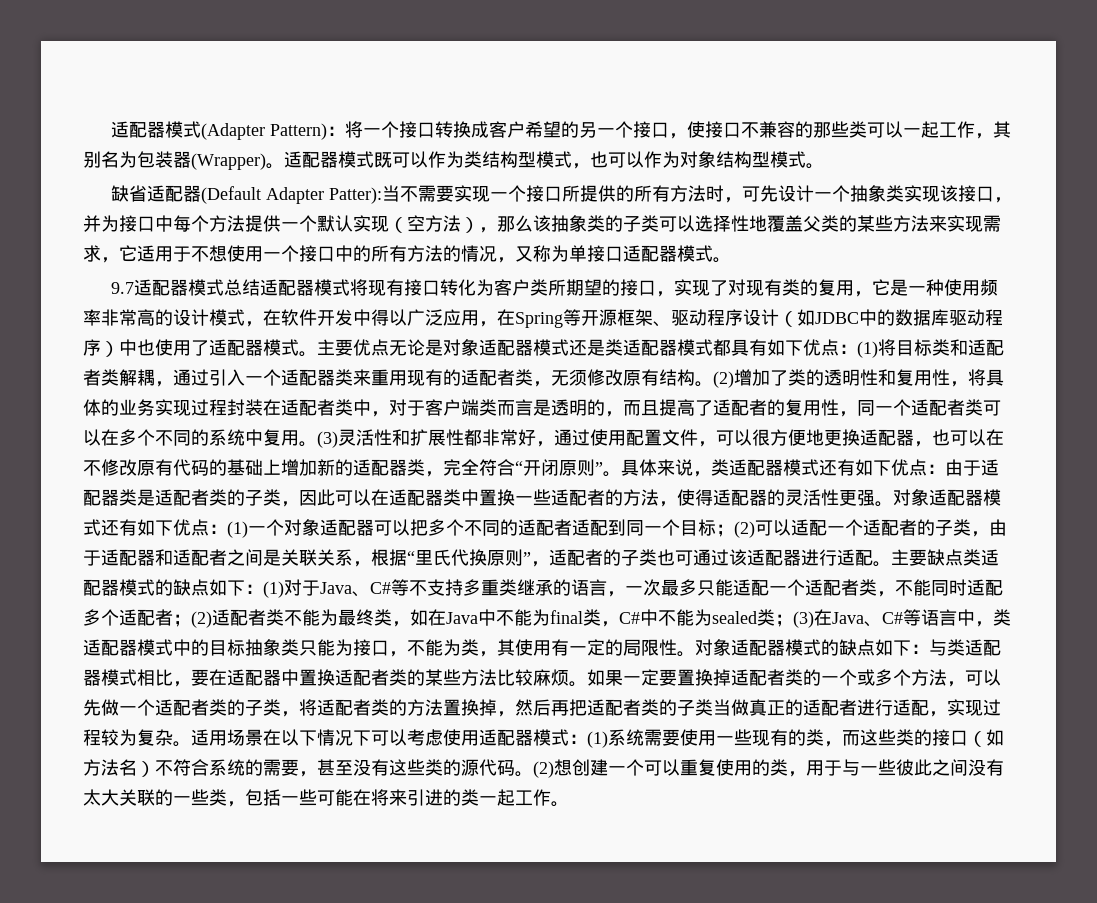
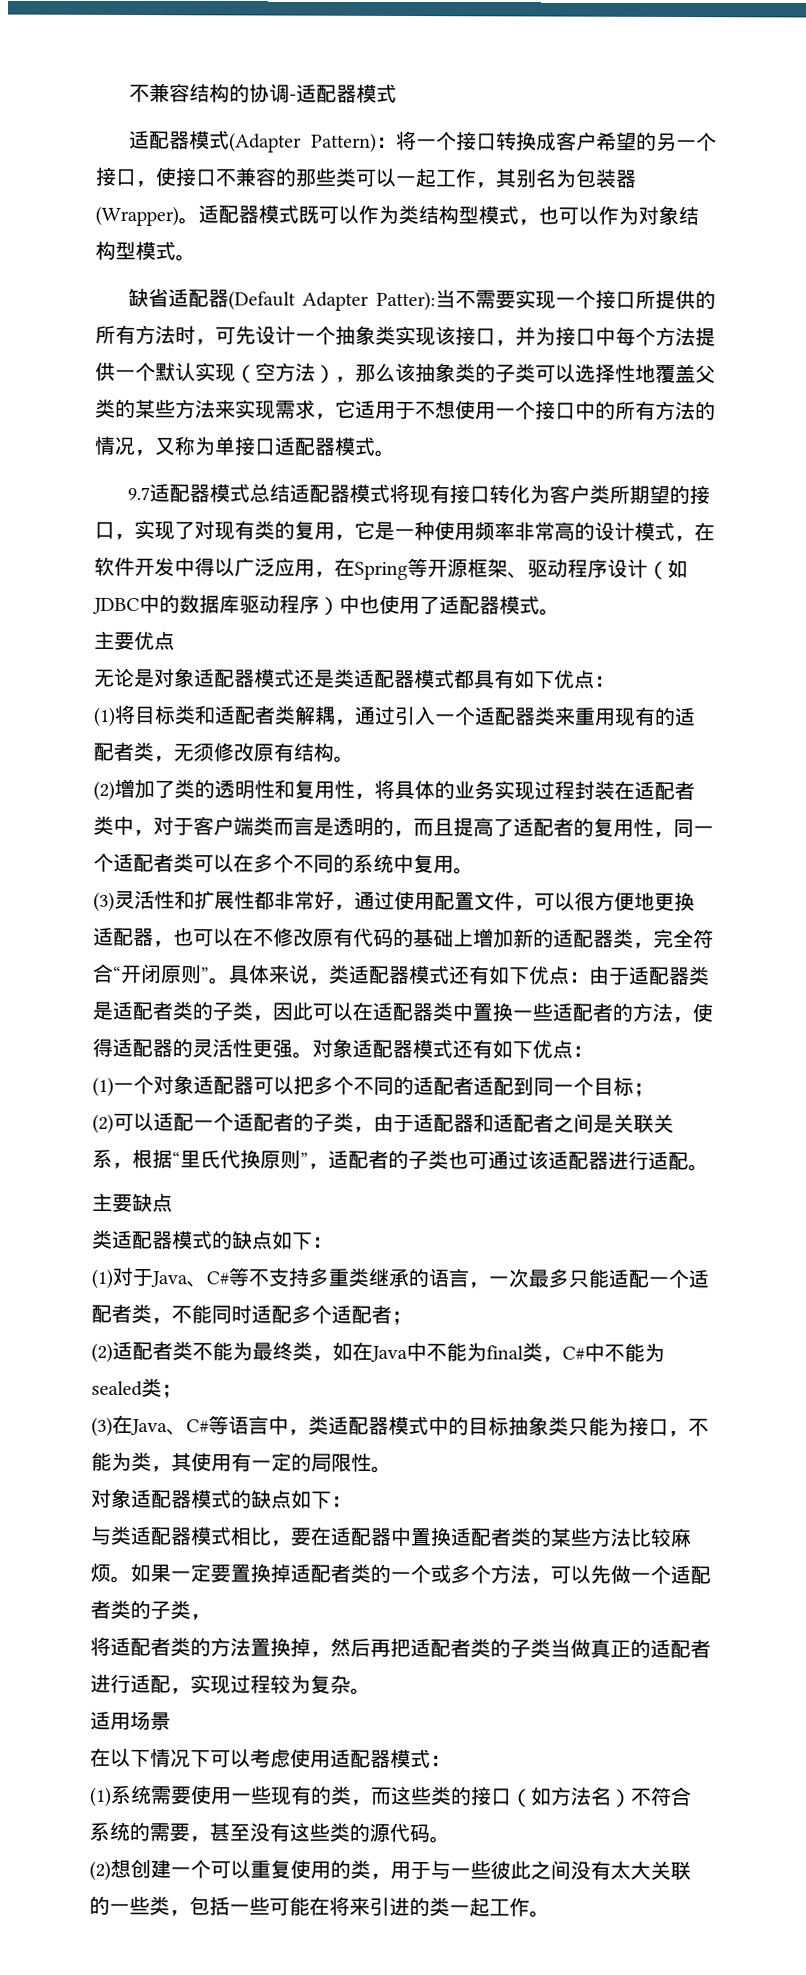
+ 不兼容结构的协调-适配器模式
- 9.7适配器模式总结适配器模式将现有接口转化为客户类所期望的接口，实现了对现有类的复用，它是一种使用频率非常高的设计模式，在软件开发中得以广泛应用，在Spring等开源框架、驱动程序设计（如JDBC中的数据库驱动程序）中也使用了适配器模式。主要优点无论是对象适配器模式还是类适配器模式都具有如下优点：(1)将目标类和适配者类解耦，通过引入一个适配器类来重用现有的适配者类，无须修改原有结构。(2)增加了类的透明性和复用性，将具体的业务实现过程封装在适配者类中，对于客户端类而言是透明的，而且提高了适配者的复用性，同一个适配者类可以在多个不同的系统中复用。(3)灵活性和扩展性都非常好，通过使用配置文件，可以很方便地更换适配器，也可以在不修改原有代码的基础上增加新的适配器类，完全符合“开闭原则”。
+ 9.7适配器模式总结适配器模式将现有接口转化为客户类所期望的接口，实现了对现有类的复用，它是一种使用频率非常高的设计模式，在软件开发中得以广泛应用，在Spring等开源框架、驱动程序设计（如JDBC中的数据库驱动程序）中也使用了适配器模式。
+ 主要优点
+ 无论是对象适配器模式还是类适配器模式都具有如下优点：
+ (1)将目标类和适配者类解耦，通过引入一个适配器类来重用现有的适配者类，无须修改原有结构。
+ (2)增加了类的透明性和复用性，将具体的业务实现过程封装在适配者类中，对于客户端类而言是透明的，而且提高了适配者的复用性，同一个适配者类可以在多个不同的系统中复用。
+ (3)灵活性和扩展性都非常好，通过使用配置文件，可以很方便地更换适配器，也可以在不修改原有代码的基础上增加新的适配器类，完全符合“开闭原则”。
- 对象适配器模式还有如下优点：(1)一个对象适配器可以把多个不同的适配者适配到同一个目标；(2)可以适配一个适配者的子类，由于适配器和适配者之间是关联关系，根据“里氏代换原则”，适配者的子类也可通过该适配器进行适配。主要缺点类适配器模式的缺点如下：(1)对于Java、C#等不支持多重类继承的语言，一次最多只能适配一个适配者类，不能同时适配多个适配者；(2)适配者类不能为最终类，如在Java中不能为final类，C#中不能为sealed类；(3)在Java、C#等语言中，类适配器模式中的目标抽象类只能为接口，不能为类，其使用有一定的局限性。对象适配器模式的缺点如下：与类适配器模式相比，要在适配器中置换适配者类的某些方法比较麻烦。
+ 对象适配器模式还有如下优点：
+ (1)一个对象适配器可以把多个不同的适配者适配到同一个目标；
+ (2)可以适配一个适配者的子类，由于适配器和适配者之间是关联关系，根据“里氏代换原则”，适配者的子类也可通过该适配器进行适配。
+ 主要缺点
+ 类适配器模式的缺点如下：
+ (1)对于Java、C#等不支持多重类继承的语言，一次最多只能适配一个适配者类，不能同时适配多个适配者；
+ (2)适配者类不能为最终类，如在Java中不能为final类，C#中不能为sealed类；
+ (3)在Java、C#等语言中，类适配器模式中的目标抽象类只能为接口，不能为类，其使用有一定的局限性。
+ 对象适配器模式的缺点如下：
+ 与类适配器模式相比，要在适配器中置换适配者类的某些方法比较麻烦。
- 如果一定要置换掉适配者类的一个或多个方法，可以先做一个适配者类的子类，将适配者类的方法置换掉，然后再把适配者类的子类当做真正的适配者进行适配，实现过程较为复杂。适用场景在以下情况下可以考虑使用适配器模式：(1)系统需要使用一些现有的类，而这些类的接口（如方法名）不符合系统的需要，甚至没有这些类的源代码。(2)想创建一个可以重复使用的类，用于与一些彼此之间没有太大关联的一些类，包括一些可能在将来引进的类一起工作。
+ 如果一定要置换掉适配者类的一个或多个方法，可以先做一个适配者类的子类，
+ 将适配者类的方法置换掉，然后再把适配者类的子类当做真正的适配者进行适配，实现过程较为复杂。
+ 适用场景
+ 在以下情况下可以考虑使用适配器模式：
+ (1)系统需要使用一些现有的类，而这些类的接口（如方法名）不符合系统的需要，甚至没有这些类的源代码。
+ (2)想创建一个可以重复使用的类，用于与一些彼此之间没有太大关联的一些类，包括一些可能在将来引进的类一起工作。

